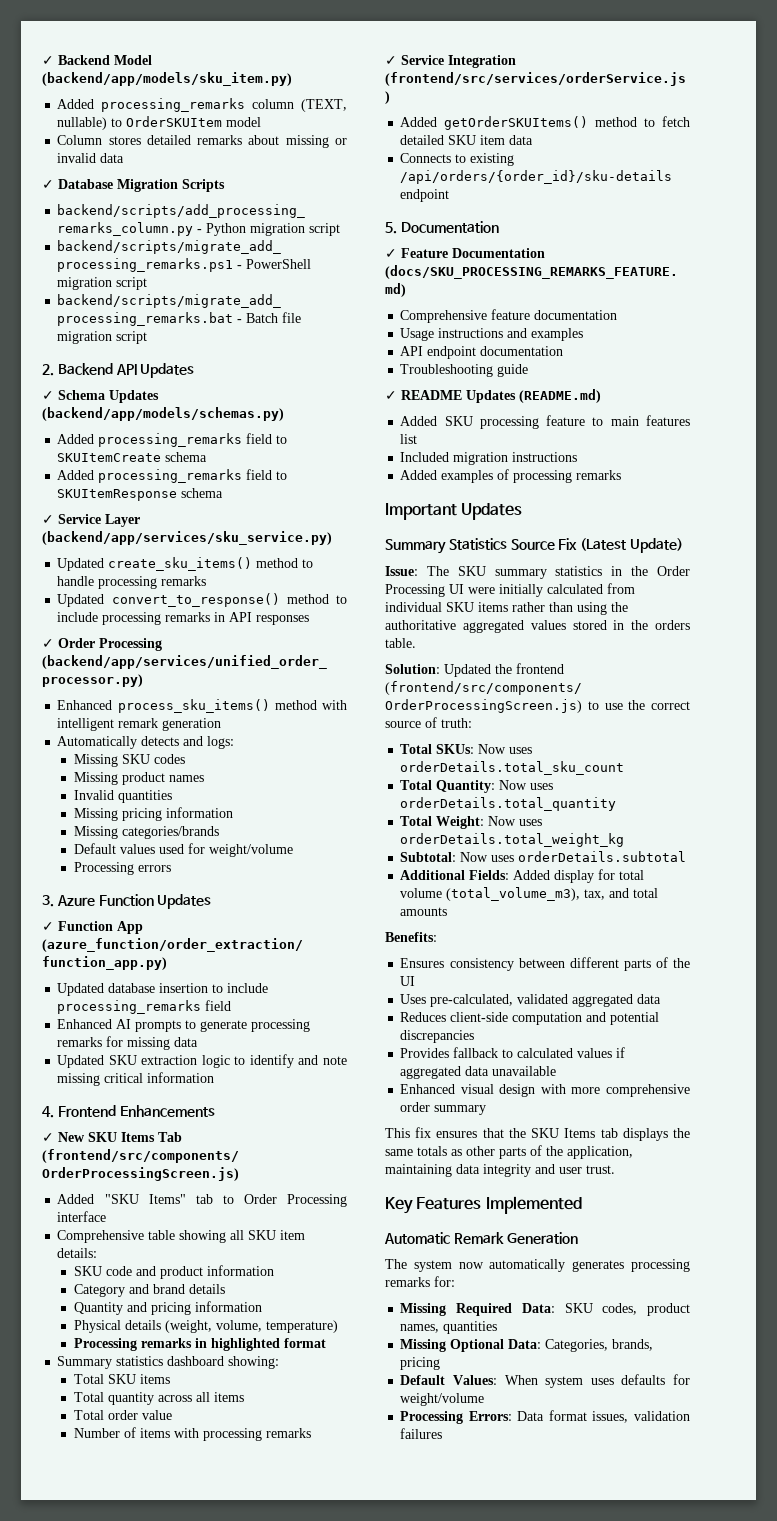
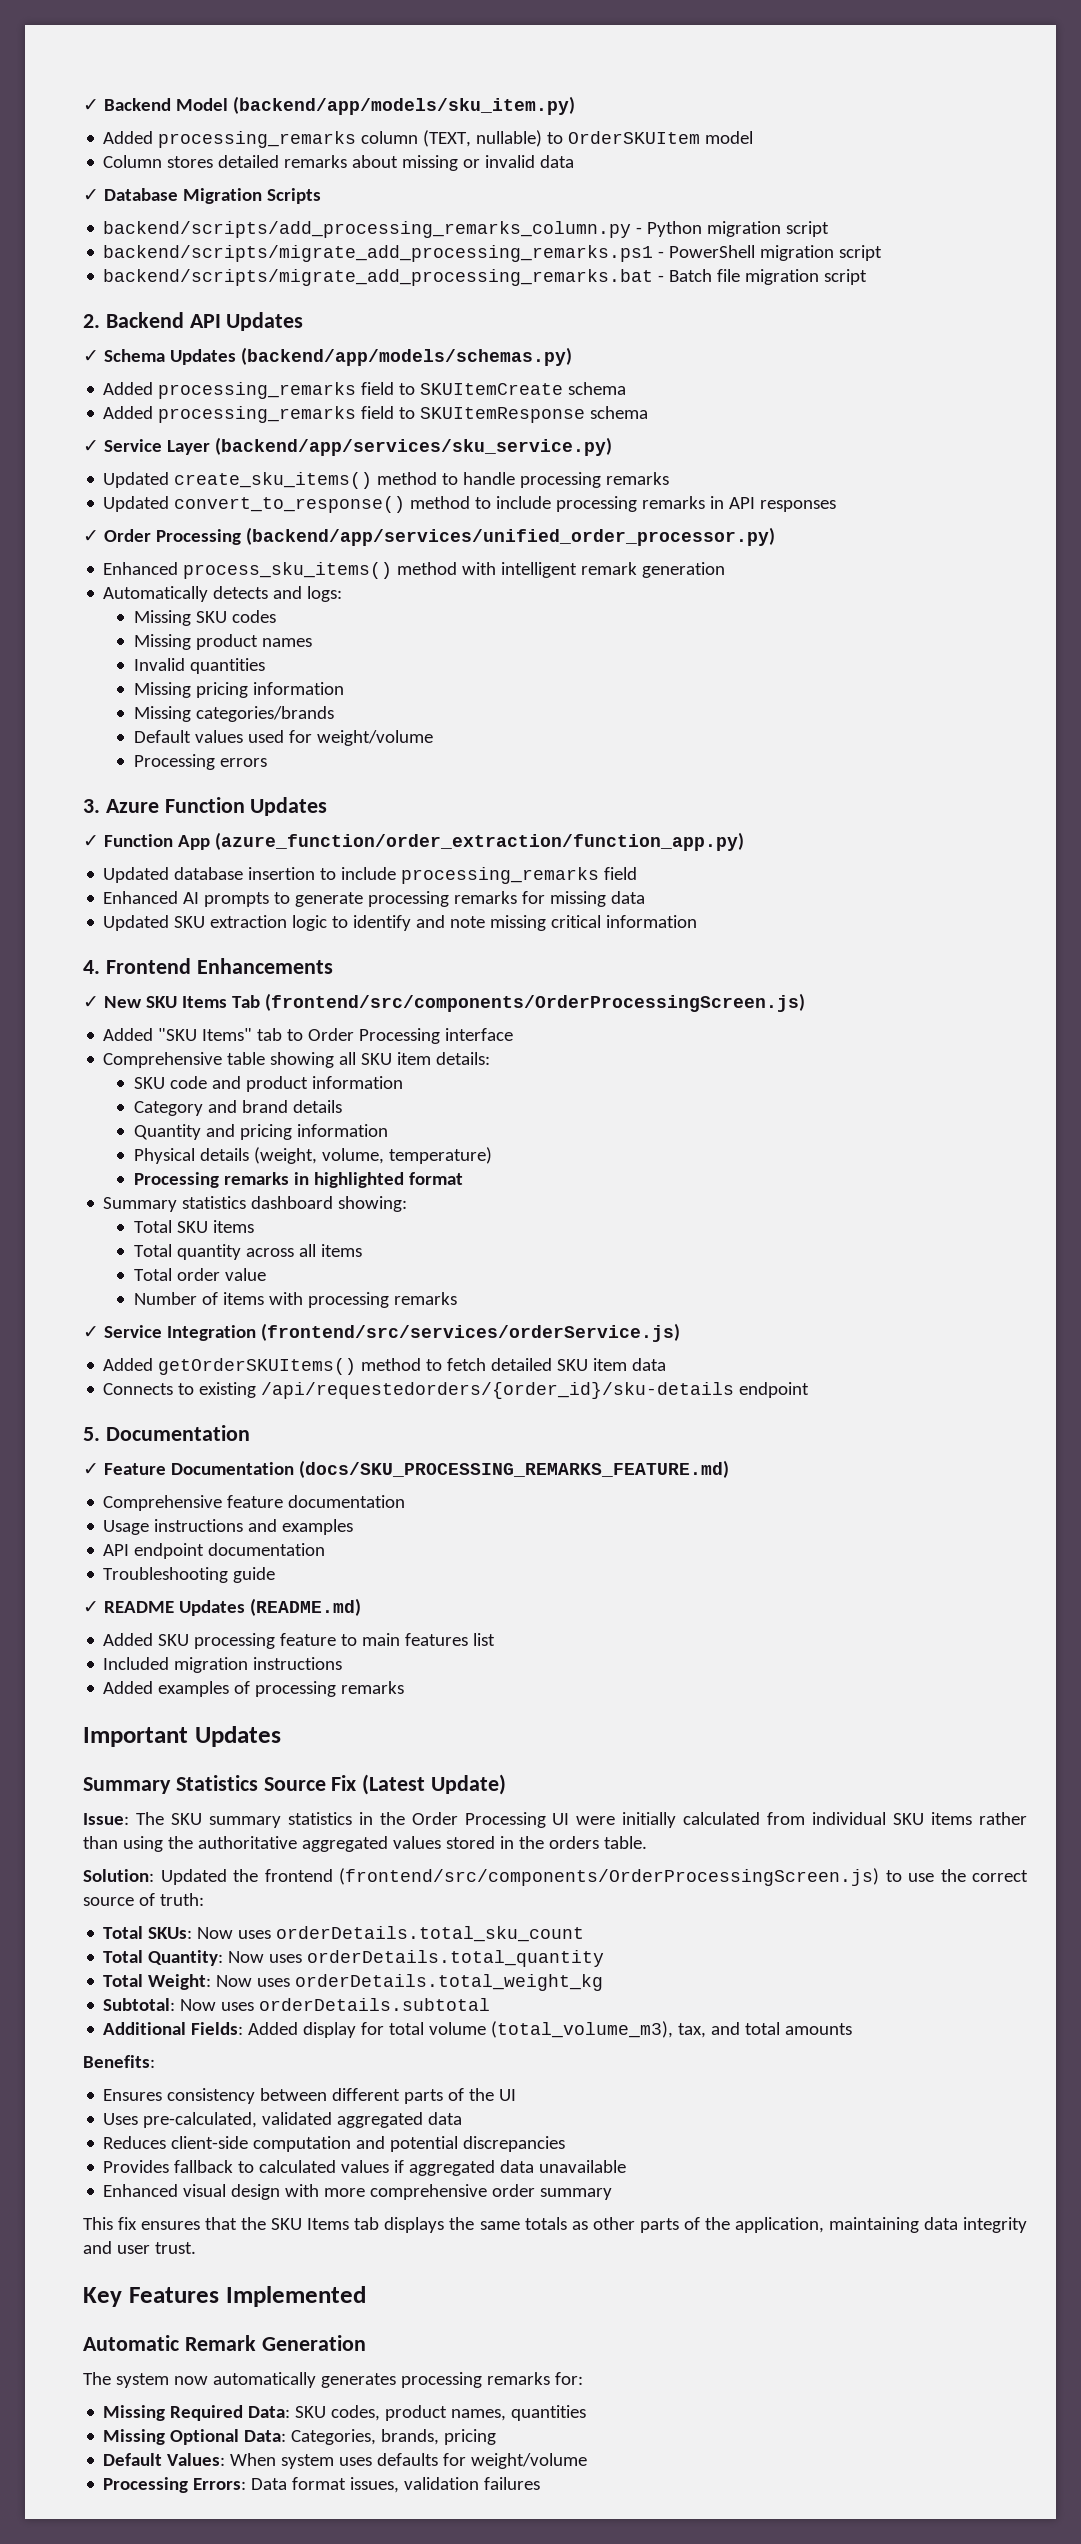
- Connects to existing /api/orders/{order_id}/sku-details endpoint
+ Connects to existing /api/requestedorders/{order_id}/sku-details endpoint

